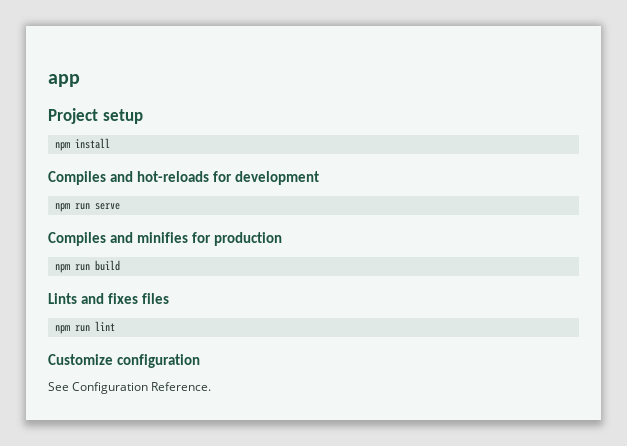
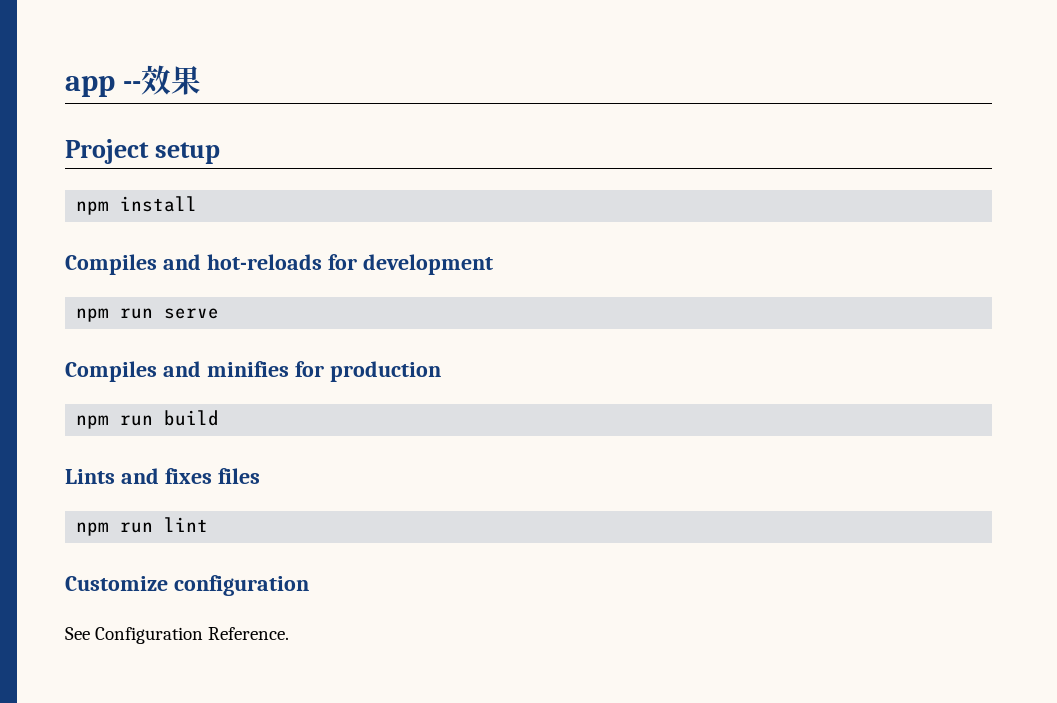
- app
+ app --效果

